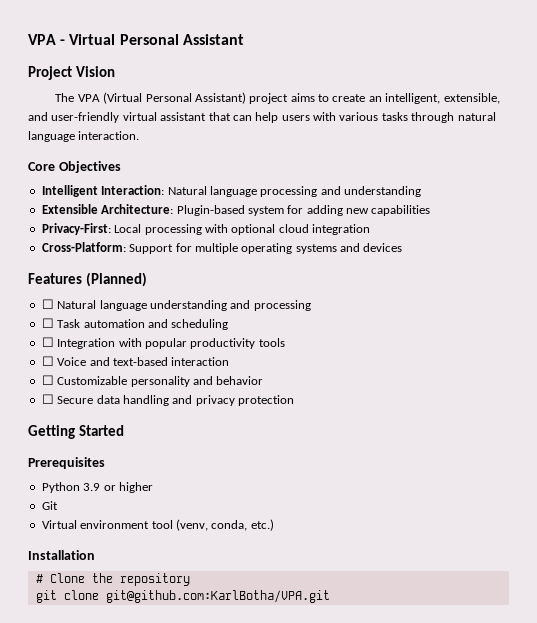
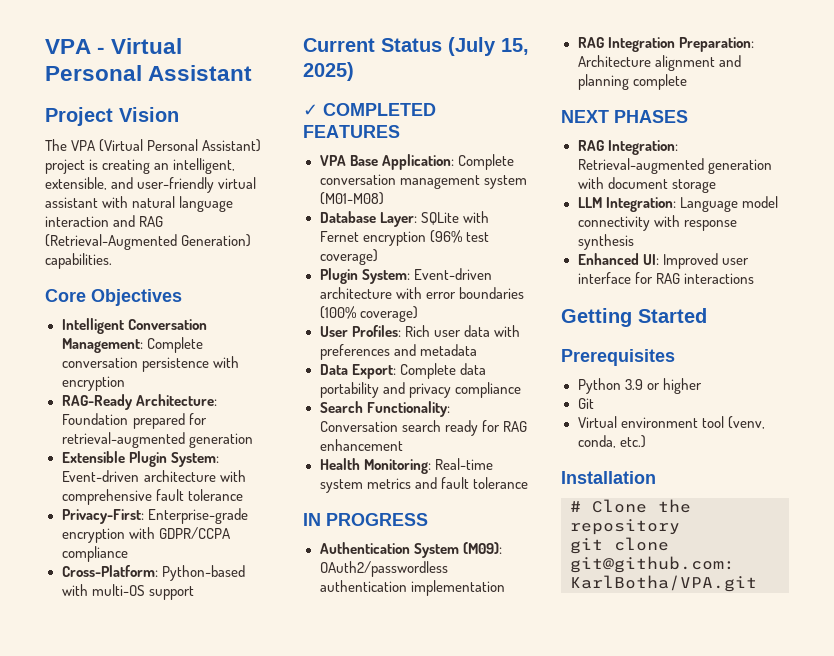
- The VPA (Virtual Personal Assistant) project aims to create an intelligent, extensible, and user-friendly virtual assistant that can help users with various tasks through natural language interaction.
+ The VPA (Virtual Personal Assistant) project is creating an intelligent, extensible, and user-friendly virtual assistant with natural language interaction and RAG (Retrieval-Augmented Generation) capabilities.
  Core Objectives
- Intelligent Interaction: Natural language processing and understanding
- Extensible Architecture: Plugin-based system for adding new capabilities
- Privacy-First: Local processing with optional cloud integration
- Cross-Platform: Support for multiple operating systems and devices
- Features (Planned)
- ☐ Natural language understanding and processing
- ☐ Task automation and scheduling
- ☐ Integration with popular productivity tools
- ☐ Voice and text-based interaction
- ☐ Customizable personality and behavior
- ☐ Secure data handling and privacy protection
+ Intelligent Conversation Management: Complete conversation persistence with encryption
+ RAG-Ready Architecture: Foundation prepared for retrieval-augmented generation
+ Extensible Plugin System: Event-driven architecture with comprehensive fault tolerance
+ Privacy-First: Enterprise-grade encryption with GDPR/CCPA compliance
+ Cross-Platform: Python-based with multi-OS support
+ Current Status (July 15, 2025)
+ ✓ COMPLETED FEATURES
+ VPA Base Application: Complete conversation management system (M01-M08)
+ Database Layer: SQLite with Fernet encryption (96% test coverage)
+ Plugin System: Event-driven architecture with error boundaries (100% coverage)
+ User Profiles: Rich user data with preferences and metadata
+ Data Export: Complete data portability and privacy compliance
+ Search Functionality: Conversation search ready for RAG enhancement
+ Health Monitoring: Real-time system metrics and fault tolerance
+ IN PROGRESS
+ Authentication System (M09): OAuth2/passwordless authentication implementation
+ RAG Integration Preparation: Architecture alignment and planning complete
+ NEXT PHASES
+ RAG Integration: Retrieval-augmented generation with document storage
+ LLM Integration: Language model connectivity with response synthesis
+ Enhanced UI: Improved user interface for RAG interactions

